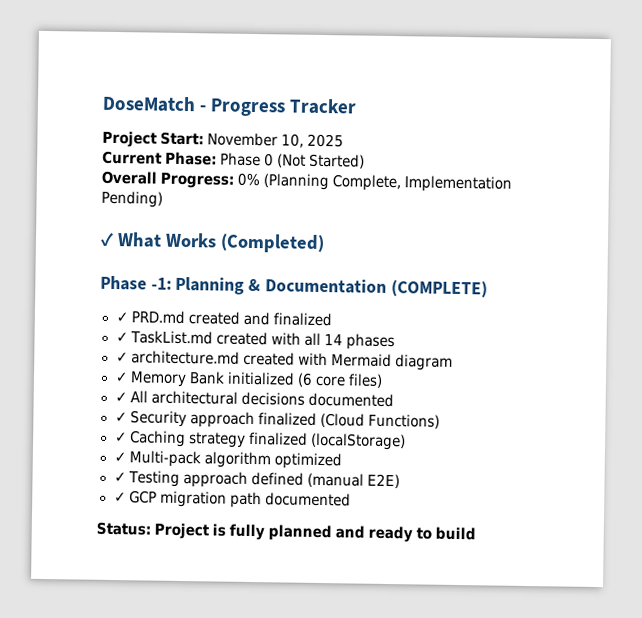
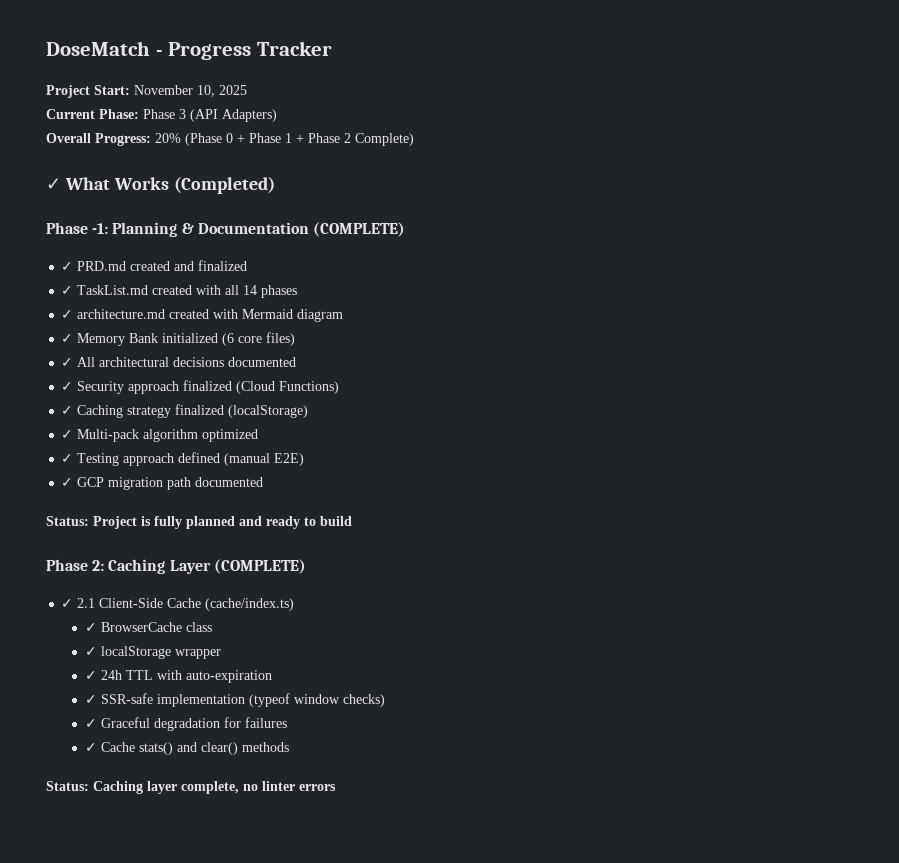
- Current Phase: Phase 0 (Not Started)
+ Current Phase: Phase 3 (API Adapters)
- Overall Progress: 0% (Planning Complete, Implementation Pending)
+ Overall Progress: 20% (Phase 0 + Phase 1 + Phase 2 Complete)
+ Phase 2: Caching Layer (COMPLETE)
+ ✓ 2.1 Client-Side Cache (cache/index.ts)
+ ✓ BrowserCache class
+ ✓ localStorage wrapper
+ ✓ 24h TTL with auto-expiration
+ ✓ SSR-safe implementation (typeof window checks)
+ ✓ Graceful degradation for failures
+ ✓ Cache stats() and clear() methods
+ Status: Caching layer complete, no linter errors

